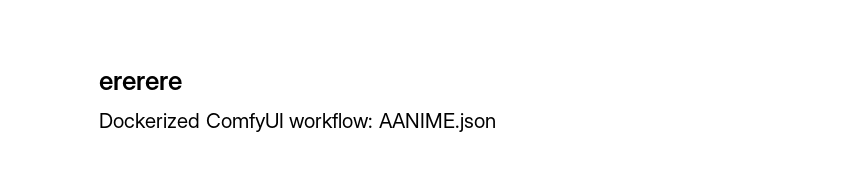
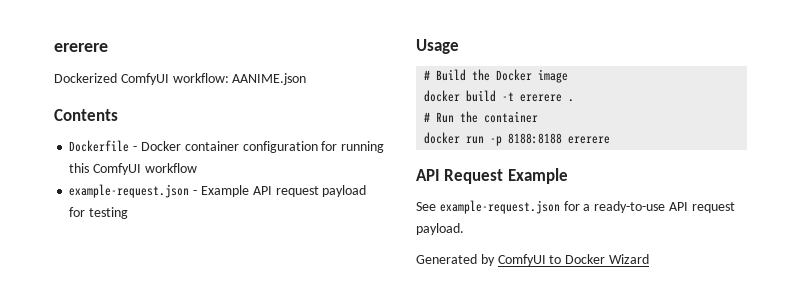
+ Contents
+ Dockerfile - Docker container configuration for running this ComfyUI workflow
+ example-request.json - Example API request payload for testing
+ Usage
+ # Build the Docker image
+ docker build -t ererere .
+ # Run the container
+ docker run -p 8188:8188 ererere
+ API Request Example
+ See example-request.json for a ready-to-use API request payload.
+ Generated by ComfyUI to Docker Wizard

